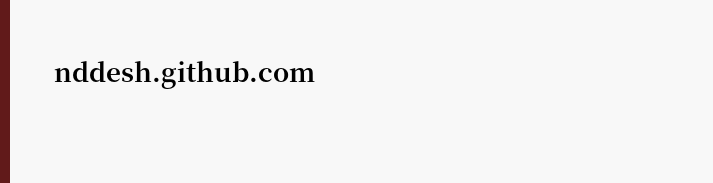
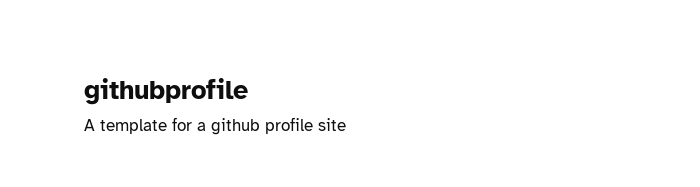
- nddesh.github.com
+ githubprofile
+ A template for a github profile site

